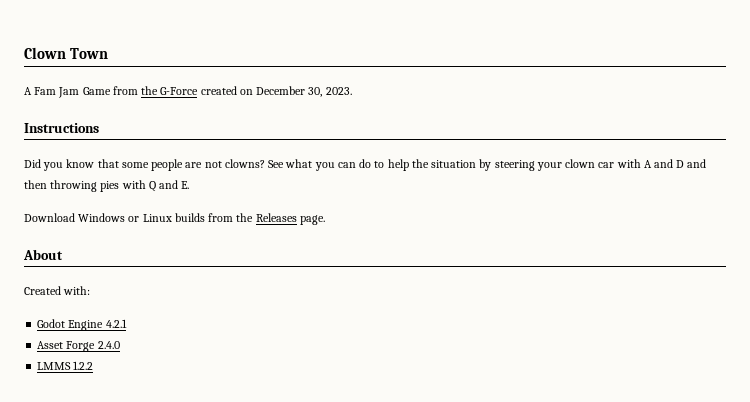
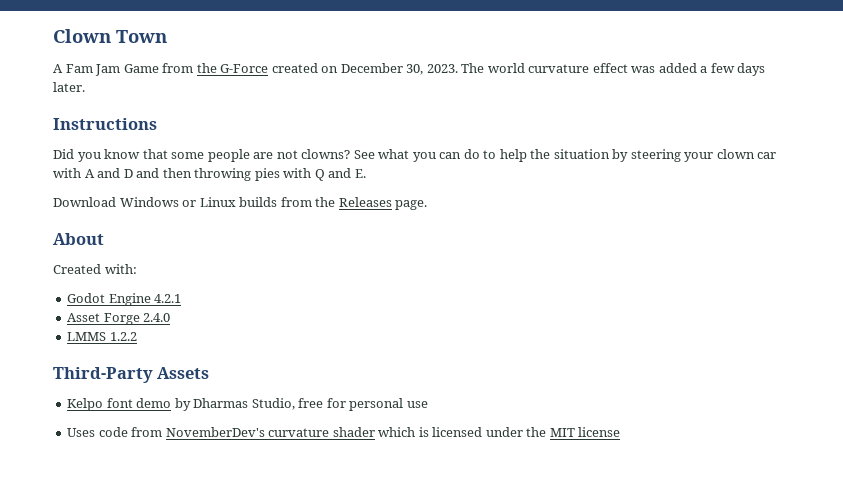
+ The world curvature effect was added a few days later.
+ Third-Party Assets
+ Kelpo font demo by Dharmas Studio, free for personal use
+ Uses code from NovemberDev's curvature shader which is licensed under the MIT license

